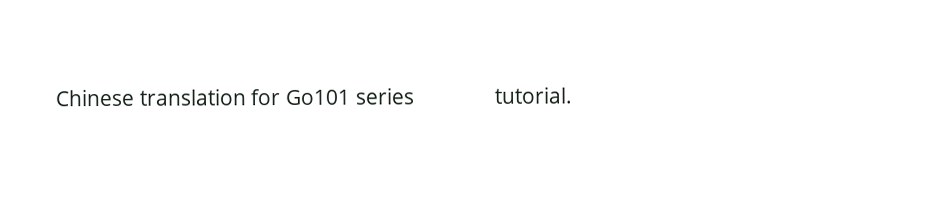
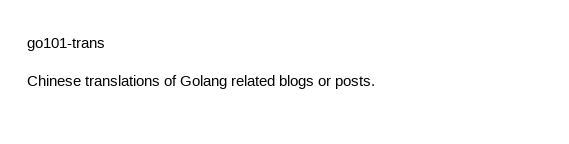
- Chinese translation for Go101 series tutorial.
+ go101-trans
+ Chinese translations of Golang related blogs or posts.

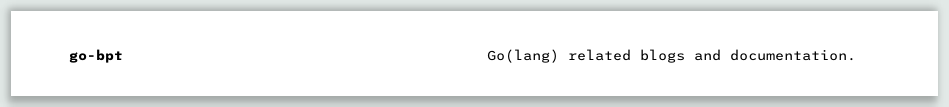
- go101-trans
- Chinese translations of Golang related blogs or posts.
+ go-bpt
+ Go(lang) related blogs and documentation.

